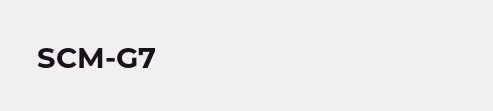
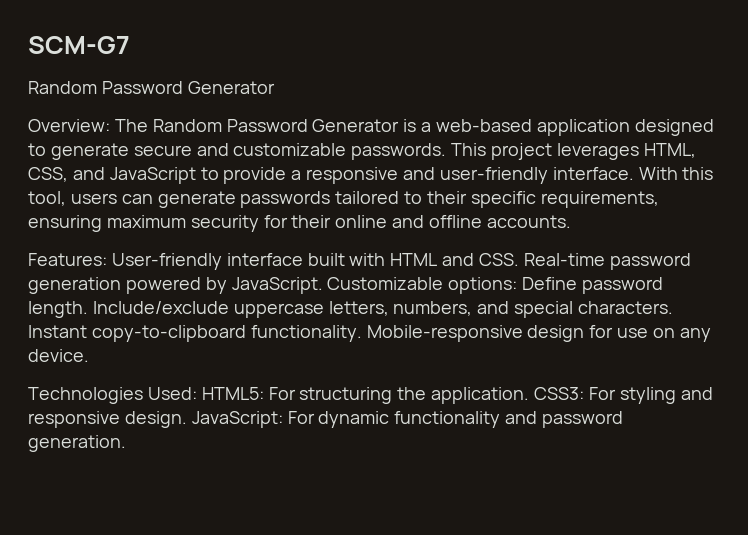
  SCM-G7
+ Random Password Generator
+ Overview: The Random Password Generator is a web-based application designed to generate secure and customizable passwords. This project leverages HTML, CSS, and JavaScript to provide a responsive and user-friendly interface. With this tool, users can generate passwords tailored to their specific requirements, ensuring maximum security for their online and offline accounts.
+ Features: User-friendly interface built with HTML and CSS. Real-time password generation powered by JavaScript. Customizable options: Define password length. Include/exclude uppercase letters, numbers, and special characters. Instant copy-to-clipboard functionality. Mobile-responsive design for use on any device.
+ Technologies Used: HTML5: For structuring the application. CSS3: For styling and responsive design. JavaScript: For dynamic functionality and password generation.

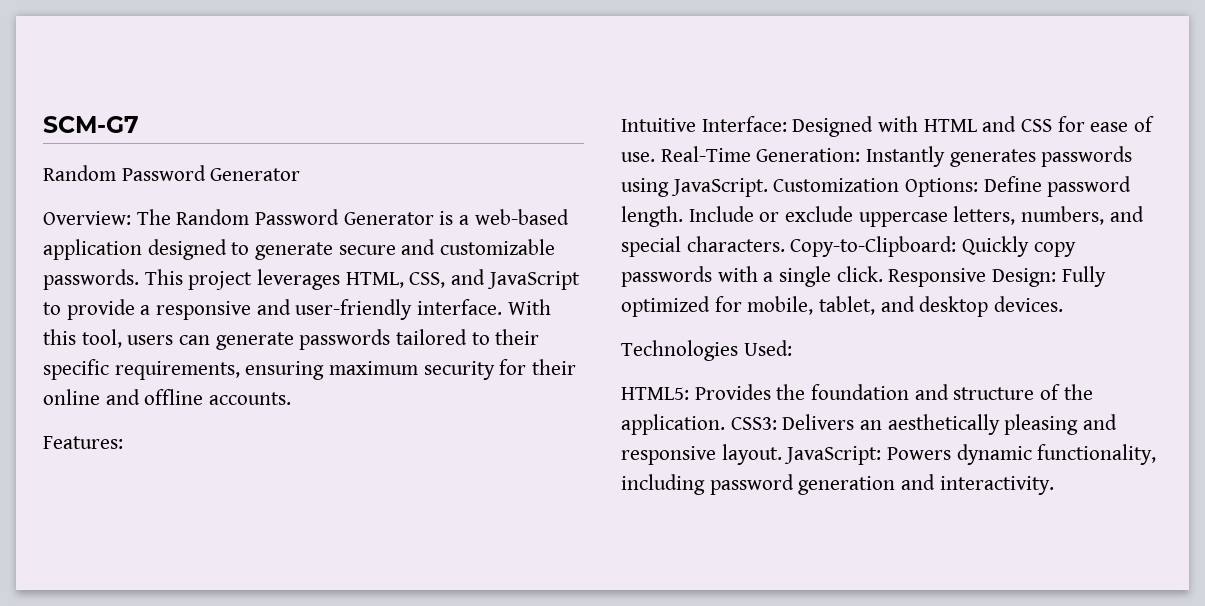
- Features: User-friendly interface built with HTML and CSS. Real-time password generation powered by JavaScript. Customizable options: Define password length. Include/exclude uppercase letters, numbers, and special characters.
+ Features:
+ Intuitive Interface: Designed with HTML and CSS for ease of use. Real-Time Generation: Instantly generates passwords using JavaScript. Customization Options: Define password length. Include or exclude uppercase letters, numbers, and special characters.
- Instant copy-to-clipboard functionality. Mobile-responsive design for use on any device.
- Technologies Used: HTML5: For structuring the application. CSS3: For styling and responsive design. JavaScript: For dynamic functionality and password generation.
+ Copy-to-Clipboard: Quickly copy passwords with a single click. Responsive Design: Fully optimized for mobile, tablet, and desktop devices.
+ Technologies Used:
+ HTML5: Provides the foundation and structure of the application. CSS3: Delivers an aesthetically pleasing and responsive layout. JavaScript: Powers dynamic functionality, including password generation and interactivity.

